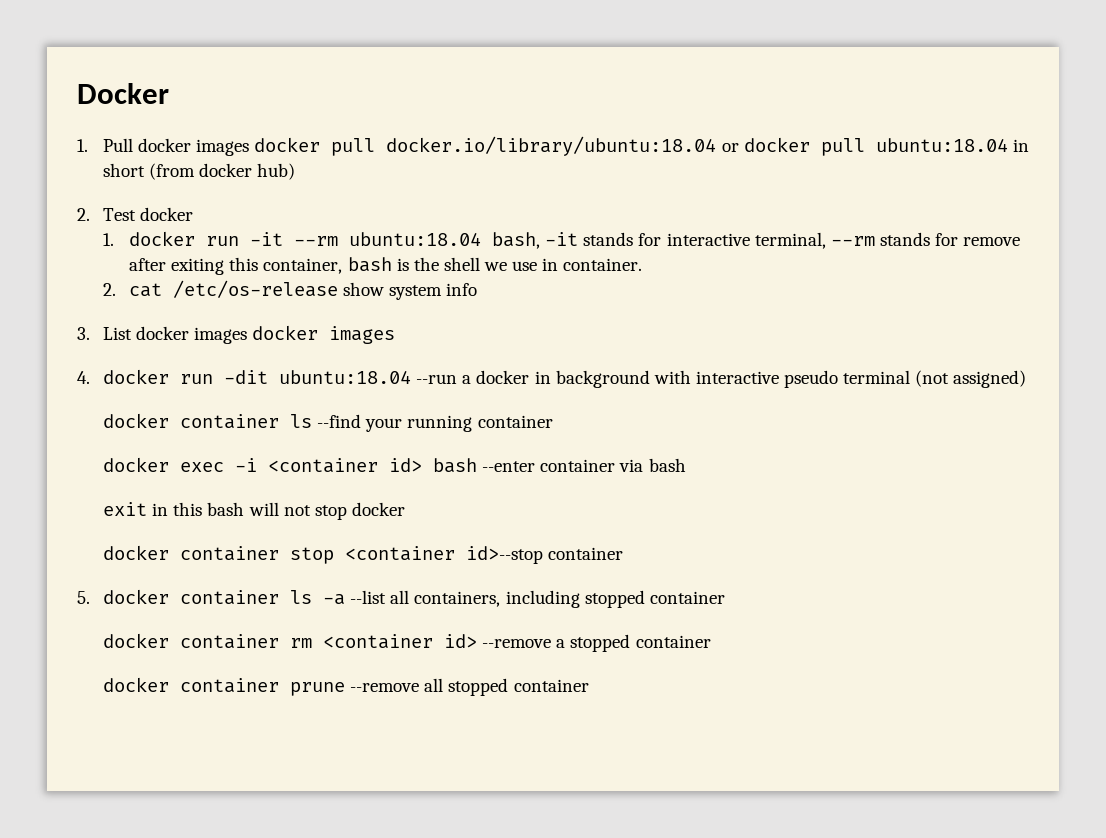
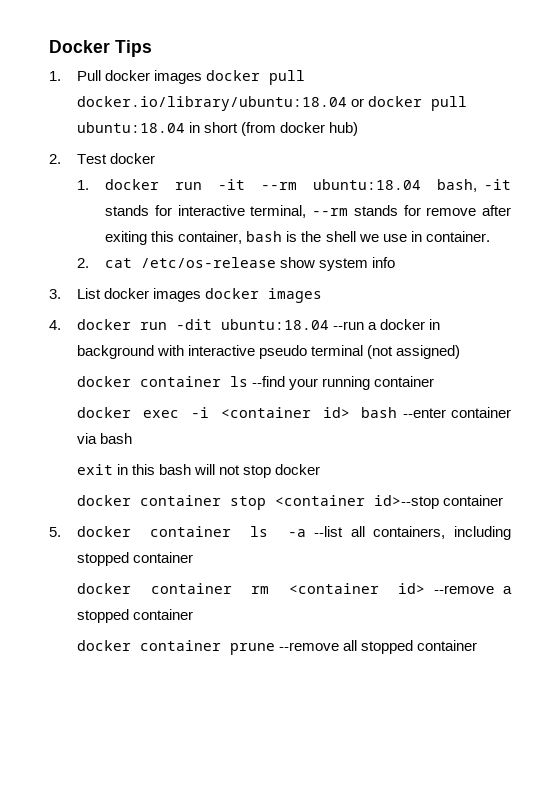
- Docker
+ Docker Tips

